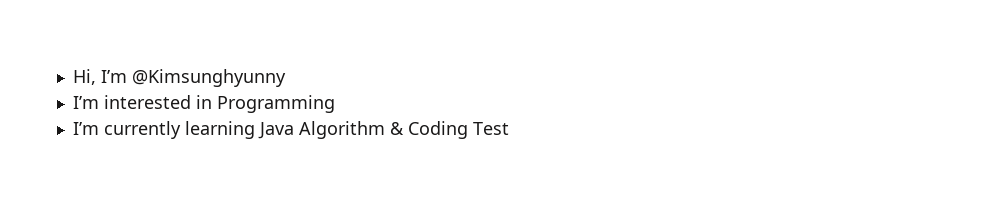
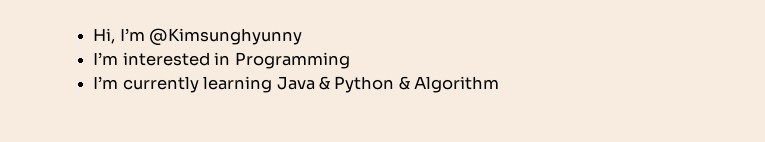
- I’m currently learning Java Algorithm & Coding Test
+ I’m currently learning Java & Python & Algorithm

